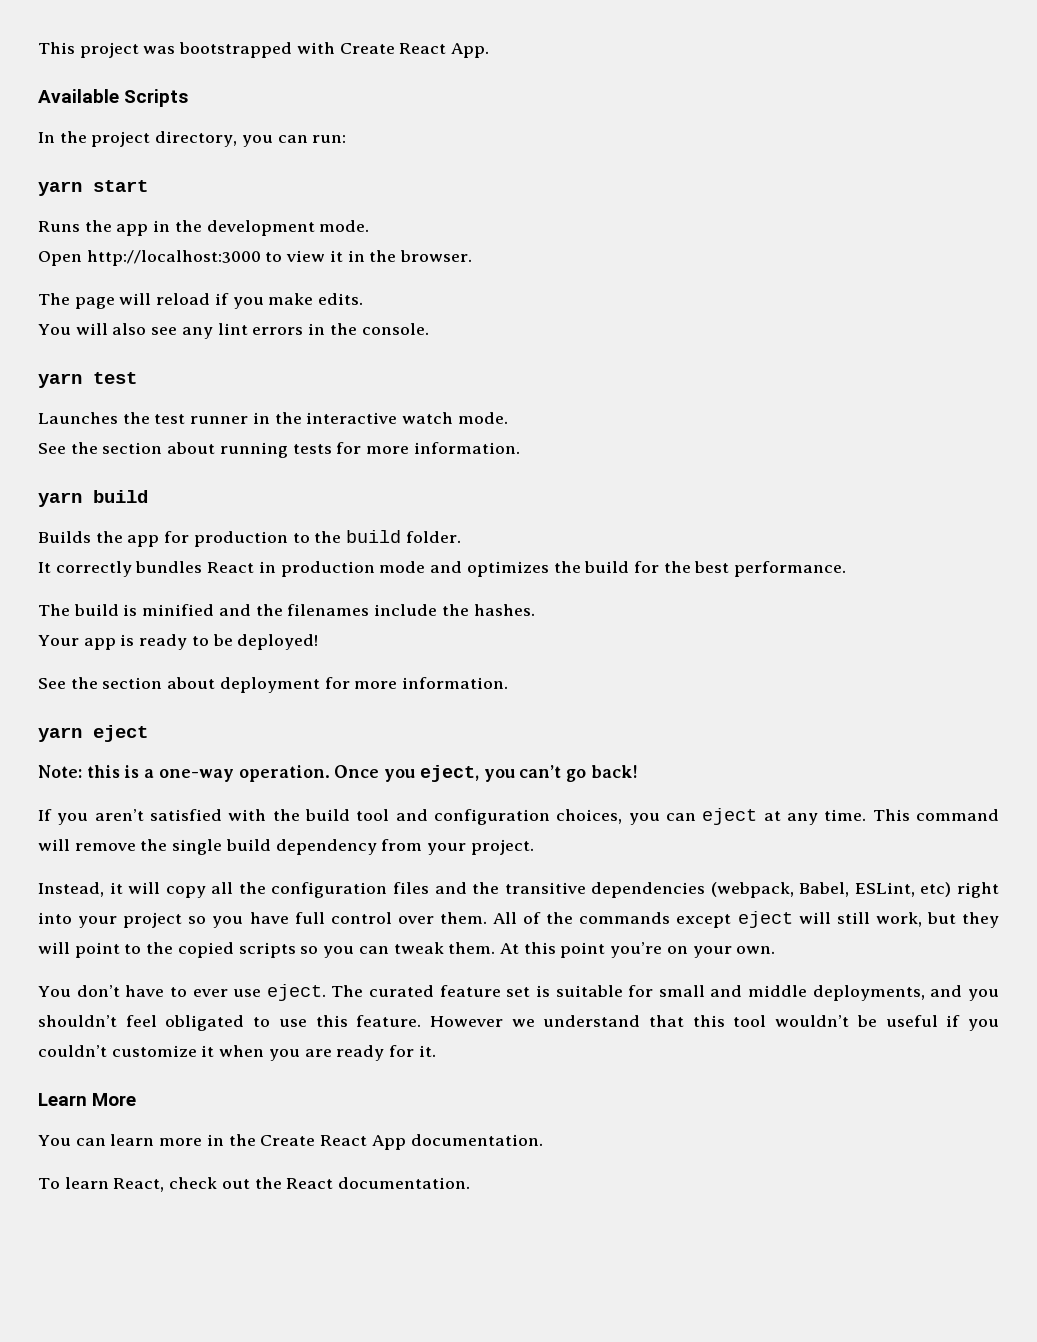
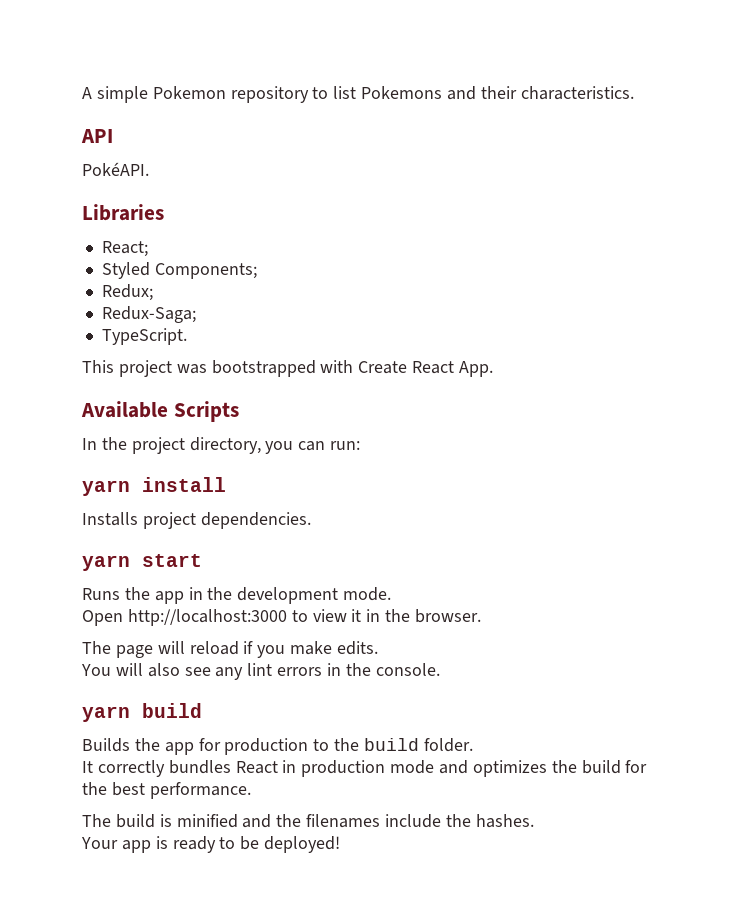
+ A simple Pokemon repository to list Pokemons and their characteristics.
+ API
+ PokéAPI.
+ Libraries
+ React;
+ Styled Components;
+ Redux;
+ Redux-Saga;
+ TypeScript.
+ yarn install
+ Installs project dependencies.
- yarn test
- Launches the test runner in the interactive watch mode.
- See the section about running tests for more information.
- See the section about deployment for more information.
- yarn eject
- Note: this is a one-way operation. Once you eject, you can’t go back!
- If you aren’t satisfied with the build tool and configuration choices, you can eject at any time. This command will remove the single build dependency from your project.
- Instead, it will copy all the configuration files and the transitive dependencies (webpack, Babel, ESLint, etc) right into your project so you have full control over them. All of the commands except eject will still work, but they will point to the copied scripts so you can tweak them. At this point you’re on your own.
- You don’t have to ever use eject. The curated feature set is suitable for small and middle deployments, and you shouldn’t feel obligated to use this feature. However we understand that this tool wouldn’t be useful if you couldn’t customize it when you are ready for it.
- Learn More
- You can learn more in the Create React App documentation.
- To learn React, check out the React documentation.

